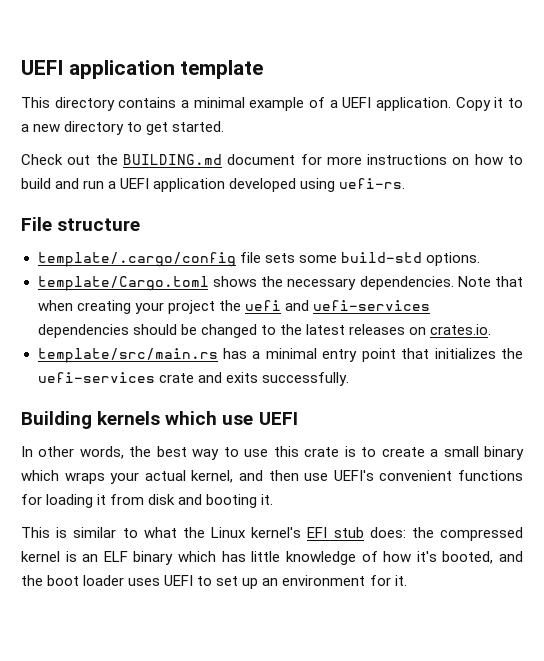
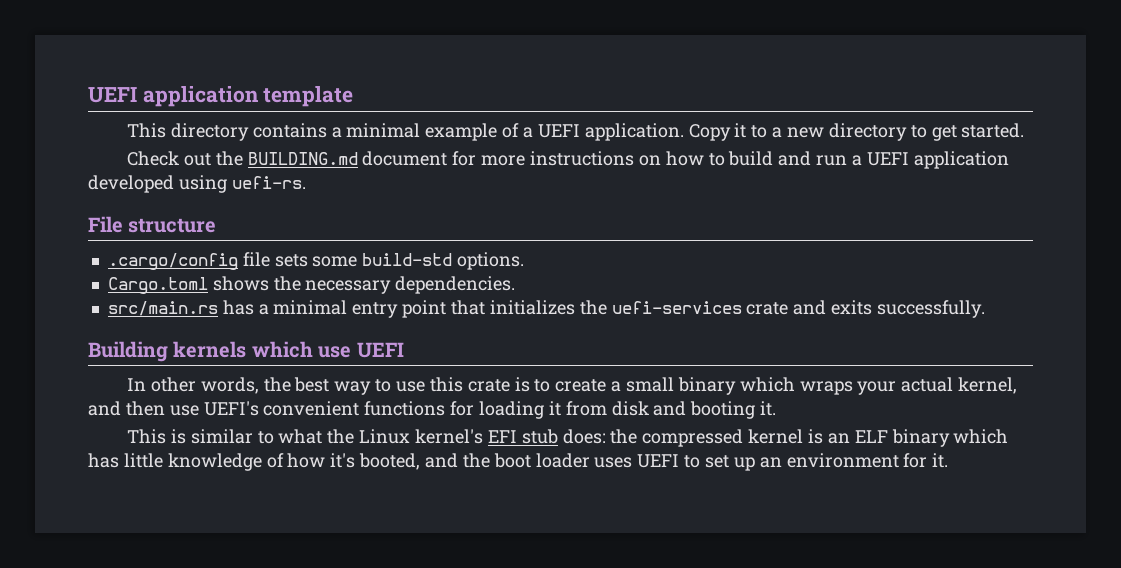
- template/.cargo/config file sets some build-std options.
+ .cargo/config file sets some build-std options.
- template/Cargo.toml shows the necessary dependencies. Note that when creating your project the uefi and uefi-services dependencies should be changed to the latest releases on crates.io.
- template/src/main.rs has a minimal entry point that initializes the uefi-services crate and exits successfully.
+ Cargo.toml shows the necessary dependencies.
+ src/main.rs has a minimal entry point that initializes the uefi-services crate and exits successfully.

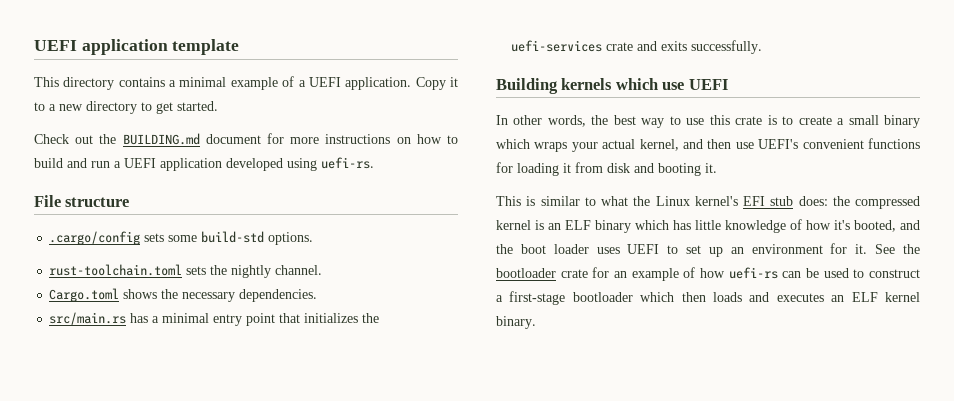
- .cargo/config file sets some build-std options.
+ .cargo/config sets some build-std options.
+ rust-toolchain.toml sets the nightly channel.
+ See the bootloader crate for an example of how uefi-rs can be used to construct a first-stage bootloader which then loads and executes an ELF kernel binary.

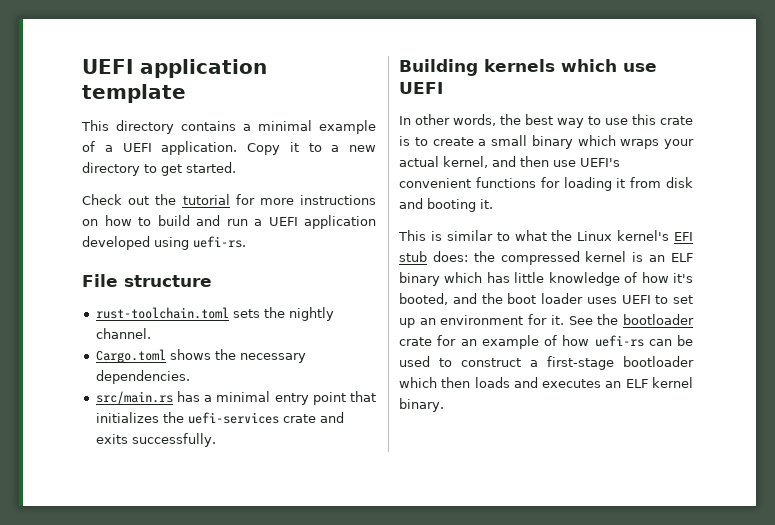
- Check out the BUILDING.md document for more instructions on how to build and run a UEFI application developed using uefi-rs.
+ Check out the tutorial for more instructions on how to build and run a UEFI application developed using uefi-rs.
- .cargo/config sets some build-std options.

